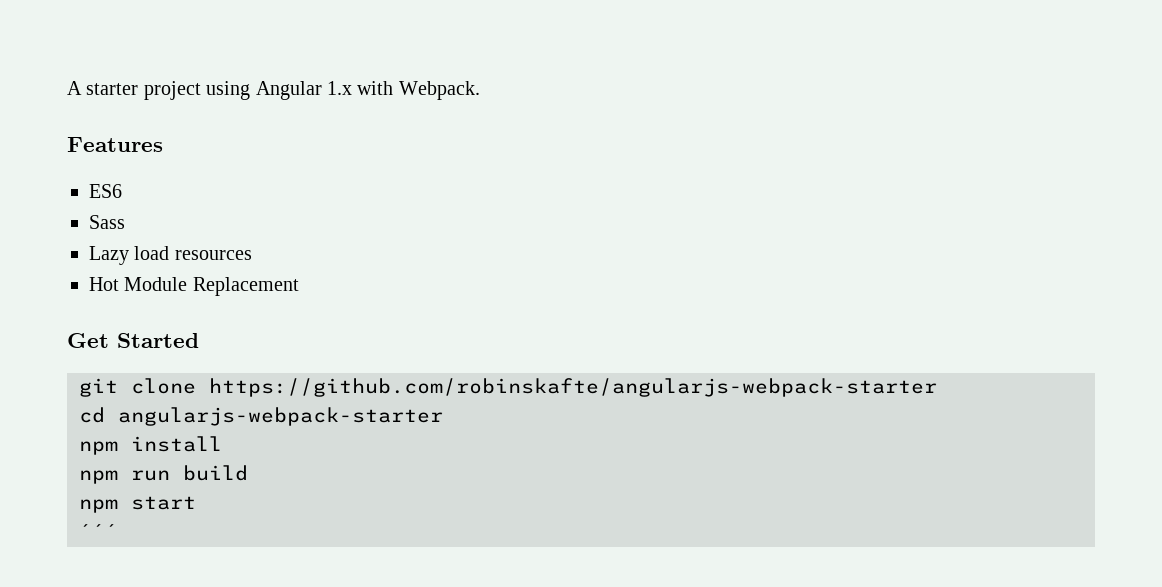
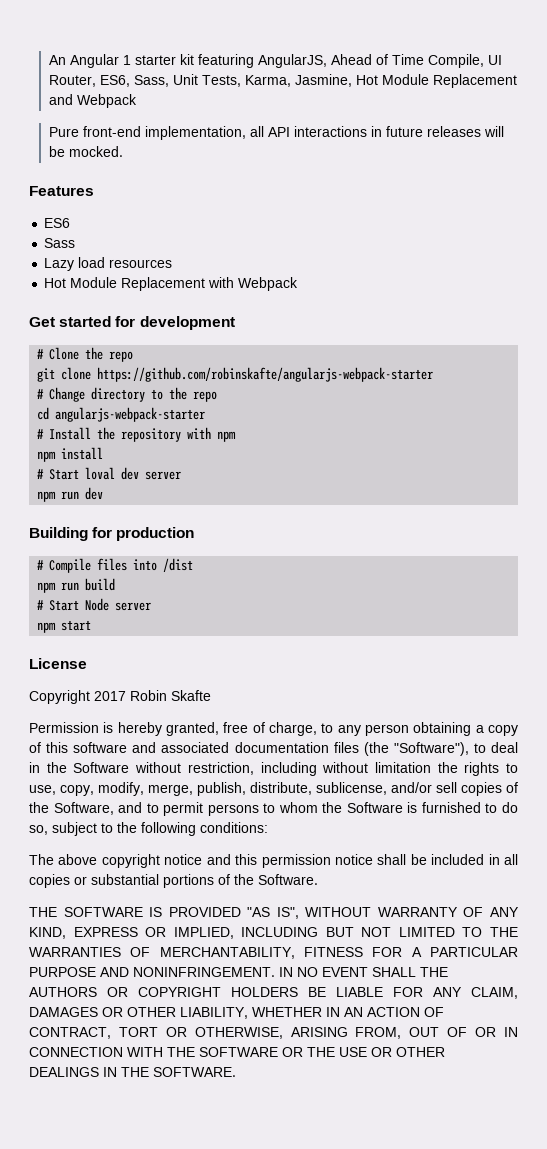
- A starter project using Angular 1.x with Webpack.
+ An Angular 1 starter kit featuring AngularJS, Ahead of Time Compile, UI Router, ES6, Sass, Unit Tests, Karma, Jasmine, Hot Module Replacement and Webpack
+ Pure front-end implementation, all API interactions in future releases will be mocked.
- Hot Module Replacement
+ Hot Module Replacement with Webpack
- Get Started
+ Get started for development
+ # Clone the repo
  git clone https://github.com/robinskafte/angularjs-webpack-starter
+ # Change directory to the repo
  cd angularjs-webpack-starter
+ # Install the repository with npm
  npm install
+ # Start loval dev server
+ npm run dev
+ Building for production
+ # Compile files into /dist
  npm run build
+ # Start Node server
  npm start
- ´´´
+ License
+ Copyright 2017 Robin Skafte
+ Permission is hereby granted, free of charge, to any person obtaining a copy of this software and associated documentation files (the "Software"), to deal in the Software without restriction, including without limitation the rights to use, copy, modify, merge, publish, distribute, sublicense, and/or sell copies of the Software, and to permit persons to whom the Software is furnished to do so, subject to the following conditions:
+ The above copyright notice and this permission notice shall be included in all copies or substantial portions of the Software.
+ THE SOFTWARE IS PROVIDED "AS IS", WITHOUT WARRANTY OF ANY KIND, EXPRESS OR IMPLIED, INCLUDING BUT NOT LIMITED TO THE WARRANTIES OF MERCHANTABILITY, FITNESS FOR A PARTICULAR PURPOSE AND NONINFRINGEMENT. IN NO EVENT SHALL THE AUTHORS OR COPYRIGHT HOLDERS BE LIABLE FOR ANY CLAIM, DAMAGES OR OTHER LIABILITY, WHETHER IN AN ACTION OF CONTRACT, TORT OR OTHERWISE, ARISING FROM, OUT OF OR IN CONNECTION WITH THE SOFTWARE OR THE USE OR OTHER DEALINGS IN THE SOFTWARE.

